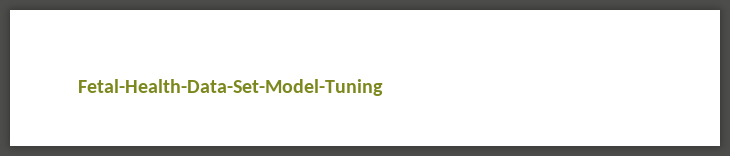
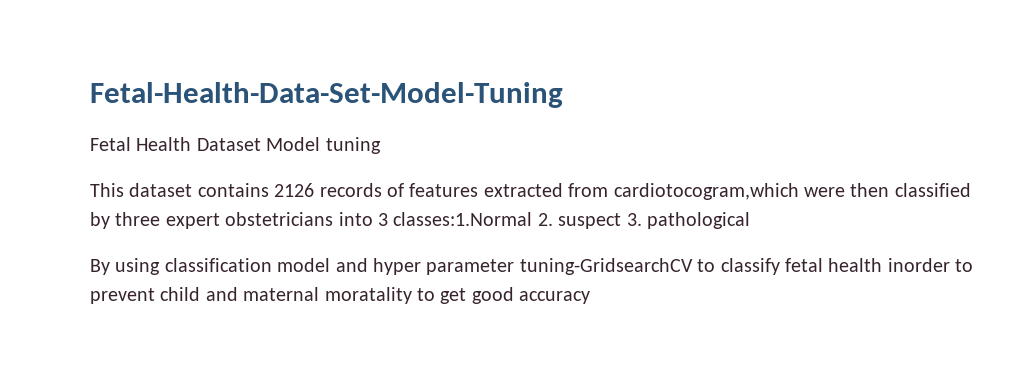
+ Fetal Health Dataset Model tuning
+ This dataset contains 2126 records of features extracted from cardiotocogram,which were then classified by three expert obstetricians into 3 classes:1.Normal 2. suspect 3. pathological
+ By using classification model and hyper parameter tuning-GridsearchCV to classify fetal health inorder to prevent child and maternal moratality to get good accuracy

